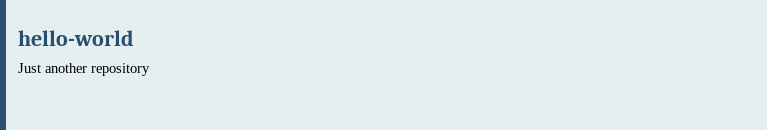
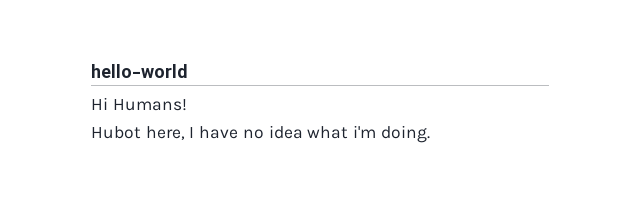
- Just another repository
+ Hi Humans!
+ Hubot here, I have no idea what i'm doing.

